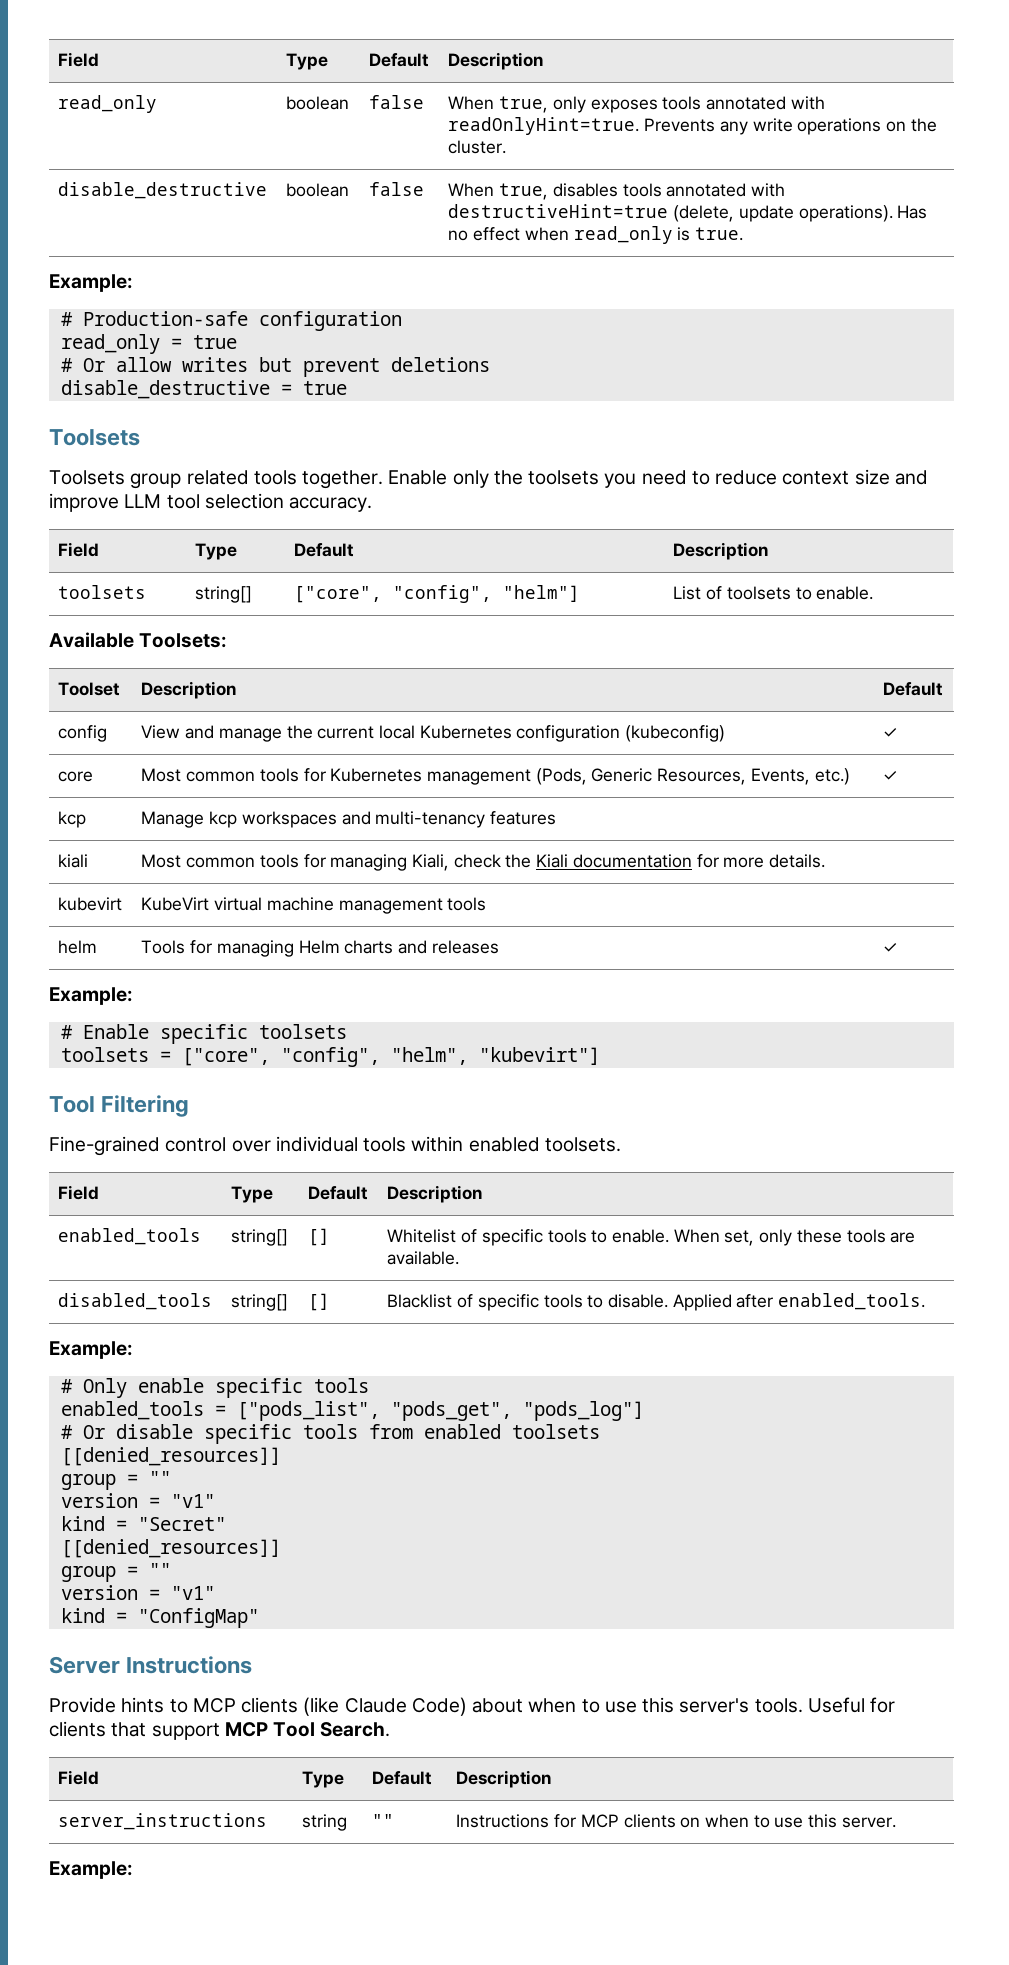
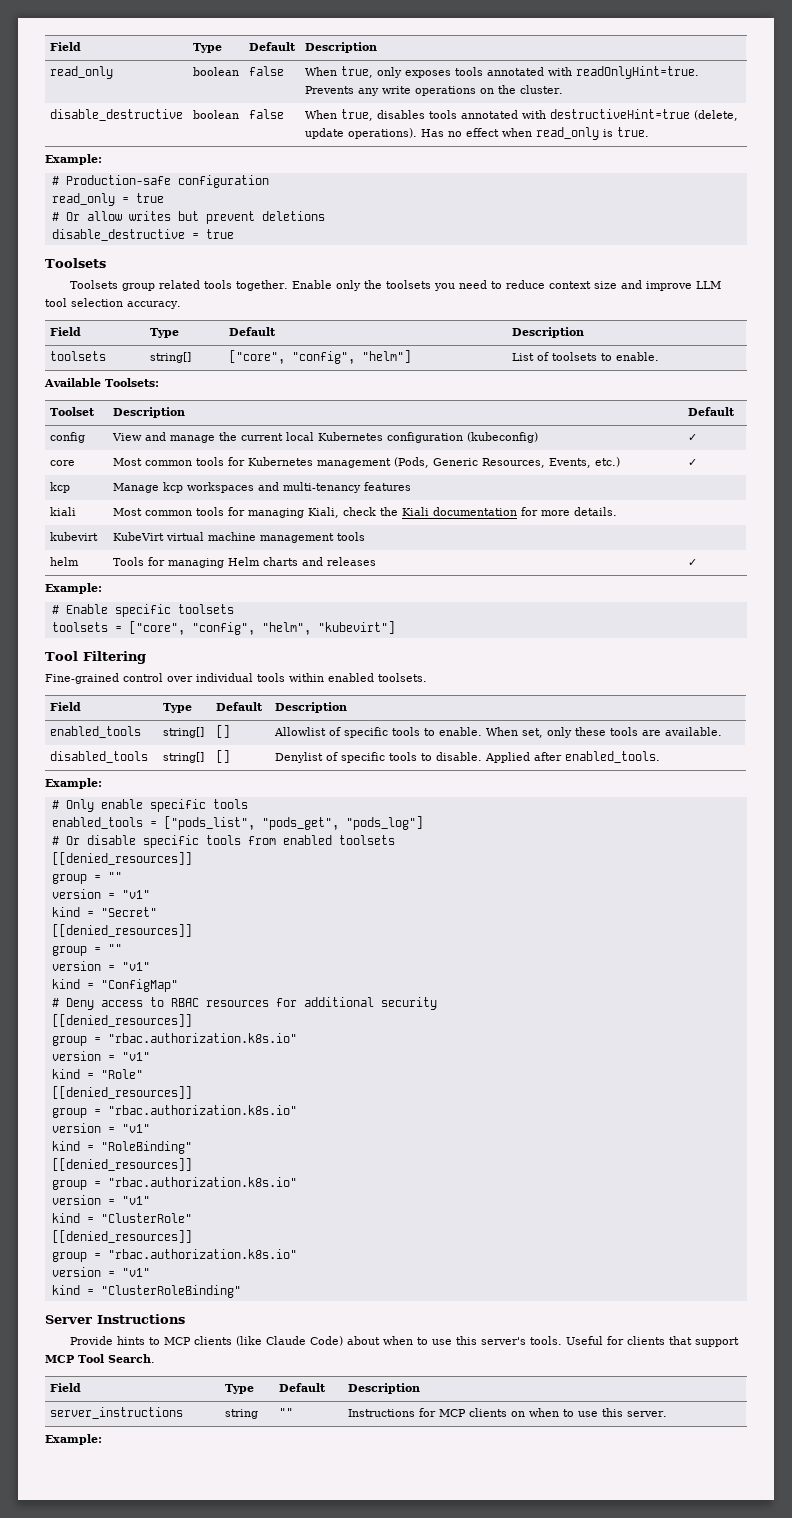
- enabled_tools | string[] | [] | Whitelist of specific tools to enable. When set, only these tools are available.
+ enabled_tools | string[] | [] | Allowlist of specific tools to enable. When set, only these tools are available.
- disabled_tools | string[] | [] | Blacklist of specific tools to disable. Applied after enabled_tools.
+ disabled_tools | string[] | [] | Denylist of specific tools to disable. Applied after enabled_tools.
+ # Deny access to RBAC resources for additional security
+ [[denied_resources]]
+ group = "rbac.authorization.k8s.io"
+ version = "v1"
+ kind = "Role"
+ [[denied_resources]]
+ group = "rbac.authorization.k8s.io"
+ version = "v1"
+ kind = "RoleBinding"
+ [[denied_resources]]
+ group = "rbac.authorization.k8s.io"
+ version = "v1"
+ kind = "ClusterRole"
+ [[denied_resources]]
+ group = "rbac.authorization.k8s.io"
+ version = "v1"
+ kind = "ClusterRoleBinding"

